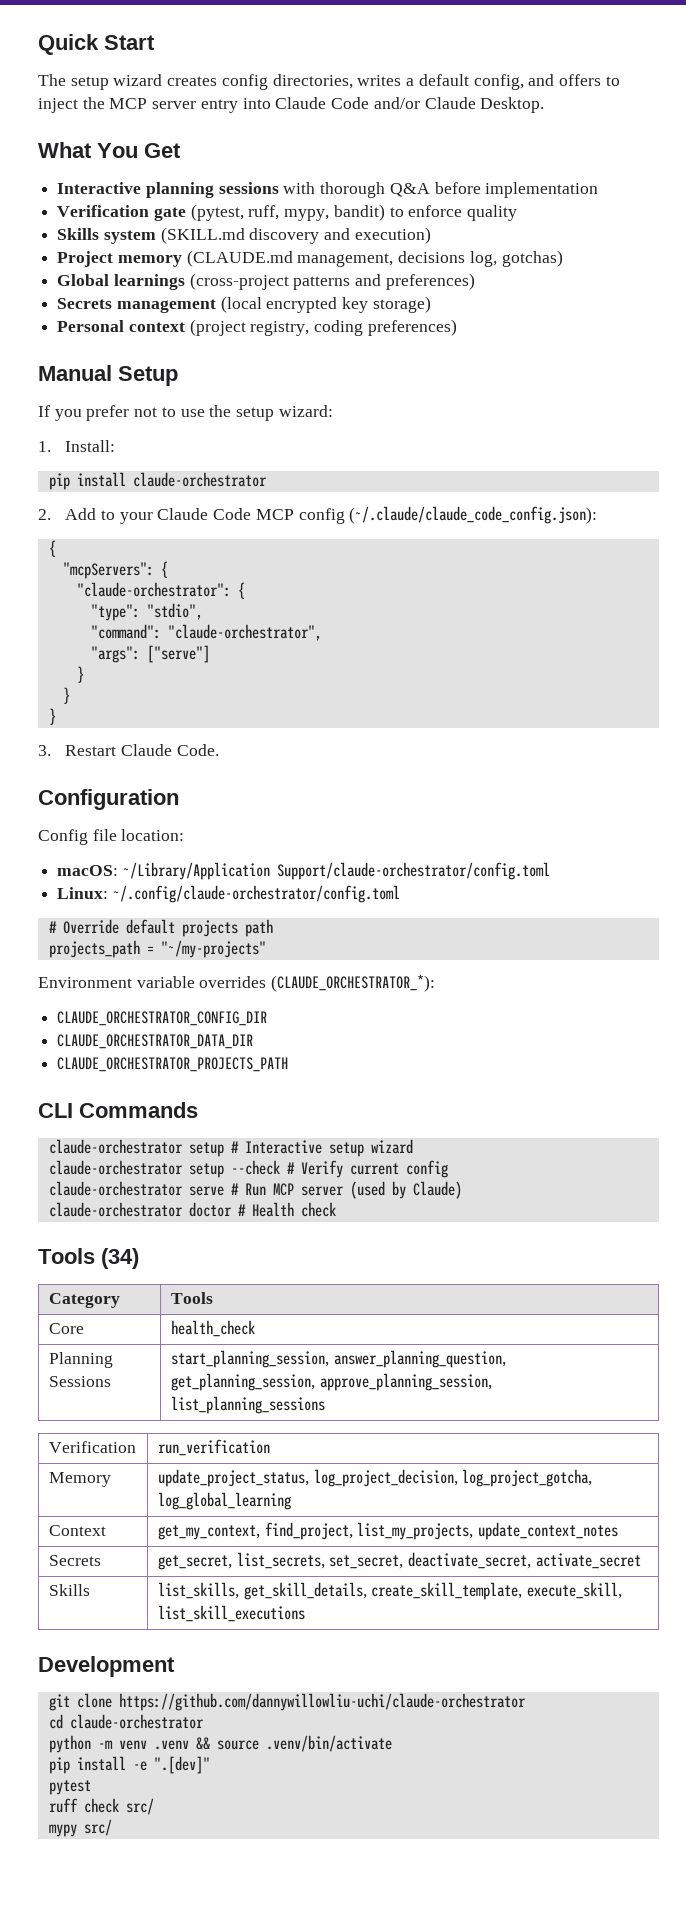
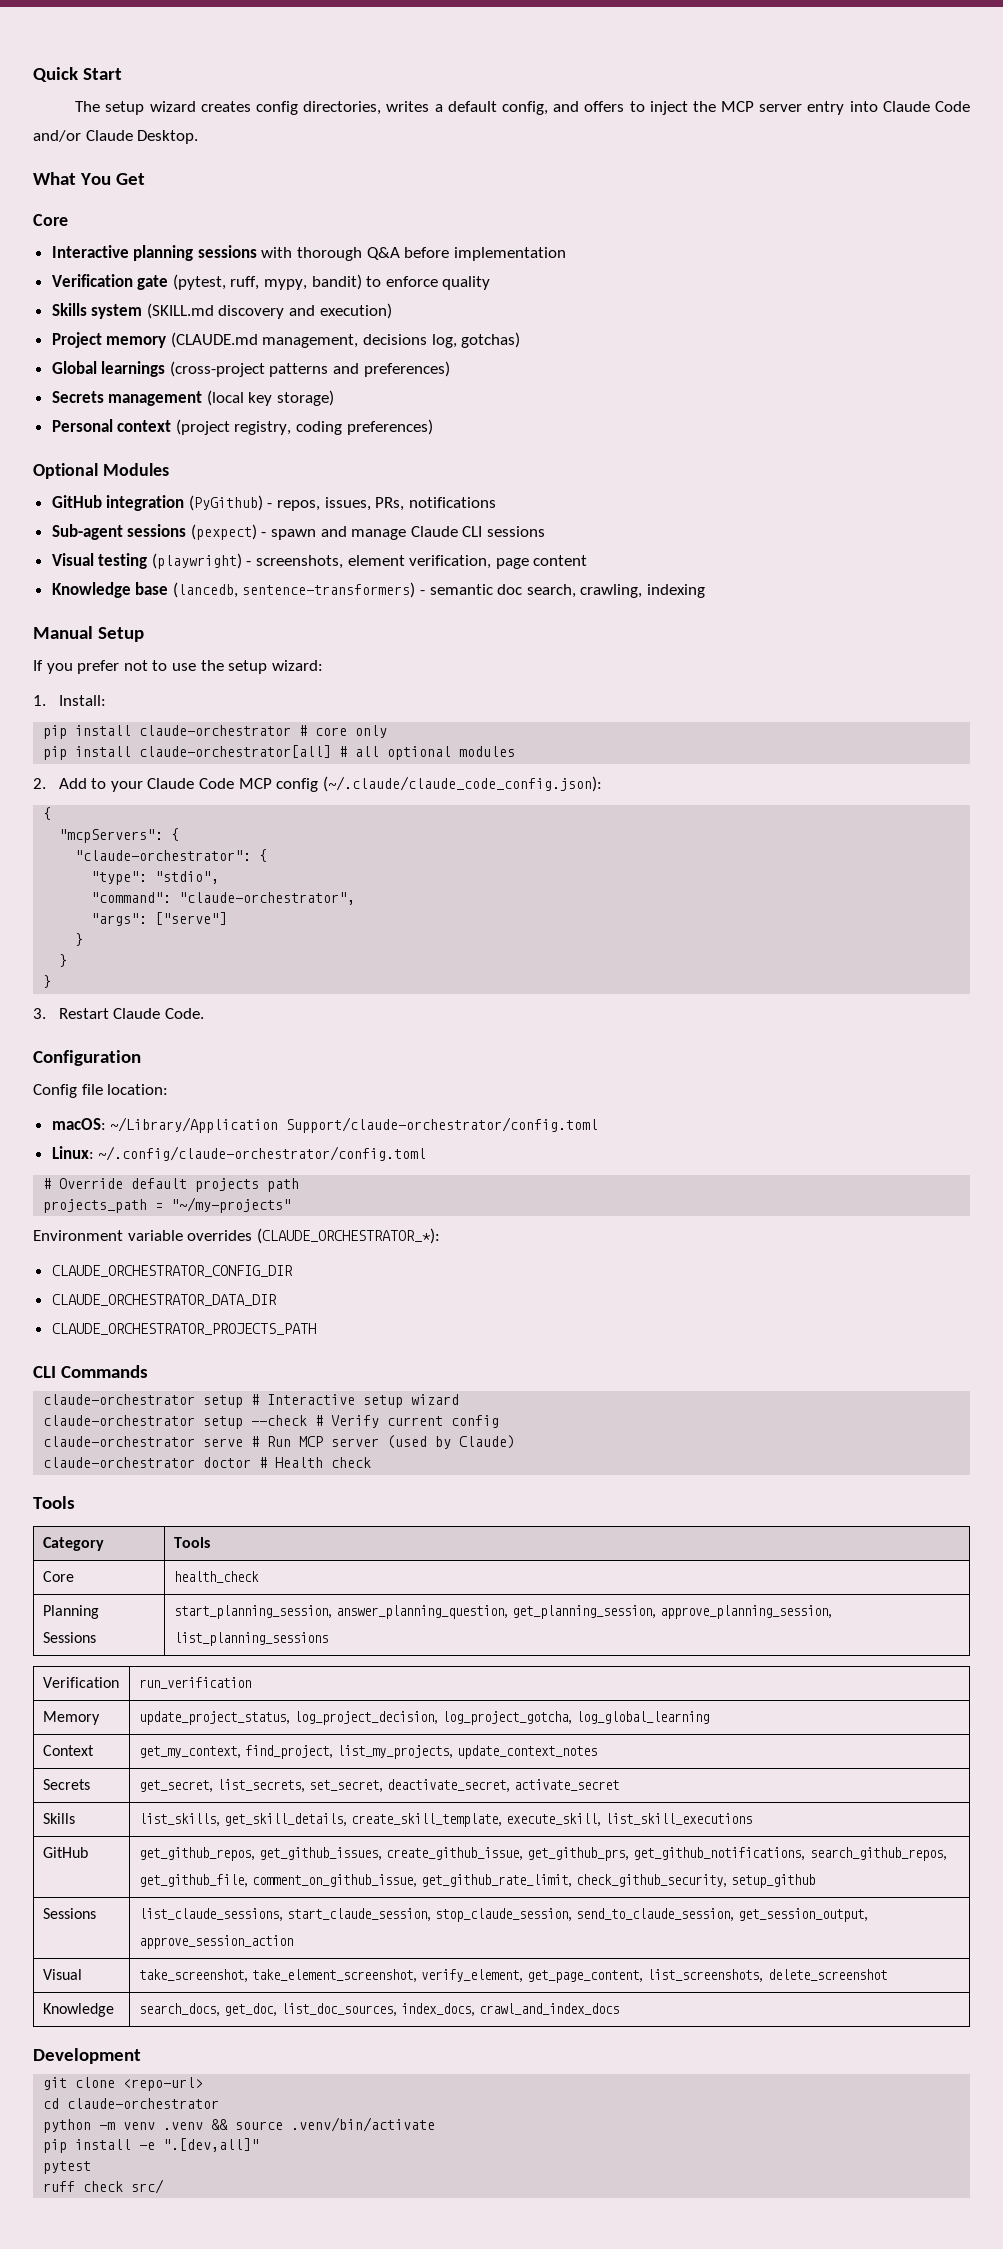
  What You Get
+ Core
- Secrets management (local encrypted key storage)
+ Secrets management (local key storage)
+ Optional Modules
+ GitHub integration (PyGithub) - repos, issues, PRs, notifications
+ Sub-agent sessions (pexpect) - spawn and manage Claude CLI sessions
+ Visual testing (playwright) - screenshots, element verification, page content
+ Knowledge base (lancedb, sentence-transformers) - semantic doc search, crawling, indexing
- pip install claude-orchestrator
+ pip install claude-orchestrator # core only
+ pip install claude-orchestrator[all] # all optional modules
  claude-orchestrator doctor # Health check
- Tools (34)
+ Tools
+ GitHub | get_github_repos, get_github_issues, create_github_issue, get_github_prs, get_github_notifications, search_github_repos, get_github_file, comment_on_github_issue, get_github_rate_limit, check_github_security, setup_github
+ Sessions | list_claude_sessions, start_claude_session, stop_claude_session, send_to_claude_session, get_session_output, approve_session_action
+ Visual | take_screenshot, take_element_screenshot, verify_element, get_page_content, list_screenshots, delete_screenshot
+ Knowledge | search_docs, get_doc, list_doc_sources, index_docs, crawl_and_index_docs
- git clone https://github.com/dannywillowliu-uchi/claude-orchestrator
+ git clone <repo-url>
- pip install -e ".[dev]"
+ pip install -e ".[dev,all]"
- mypy src/

